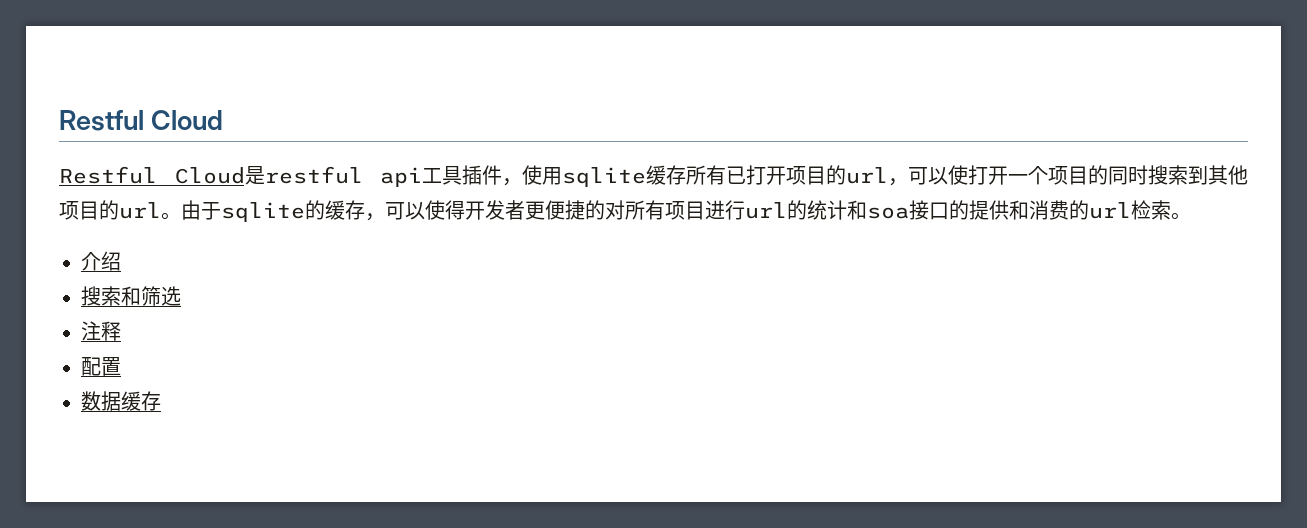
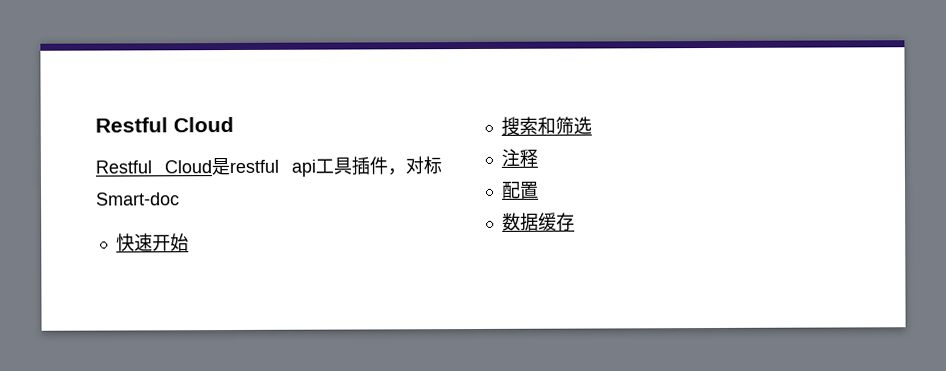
- Restful Cloud是restful api工具插件，使用sqlite缓存所有已打开项目的url，可以使打开一个项目的同时搜索到其他项目的url。由于sqlite的缓存，可以使得开发者更便捷的对所有项目进行url的统计和soa接口的提供和消费的url检索。
- 介绍
+ Restful Cloud是restful api工具插件，对标Smart-doc
+ 快速开始

